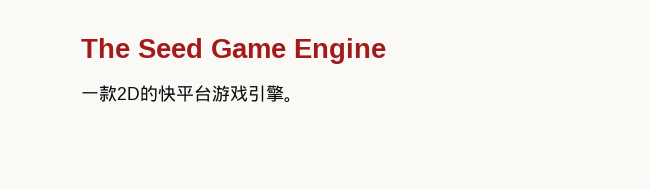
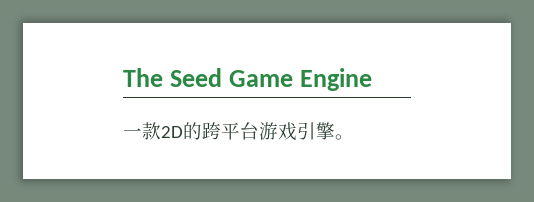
- 一款2D的快平台游戏引擎。
+ 一款2D的跨平台游戏引擎。

